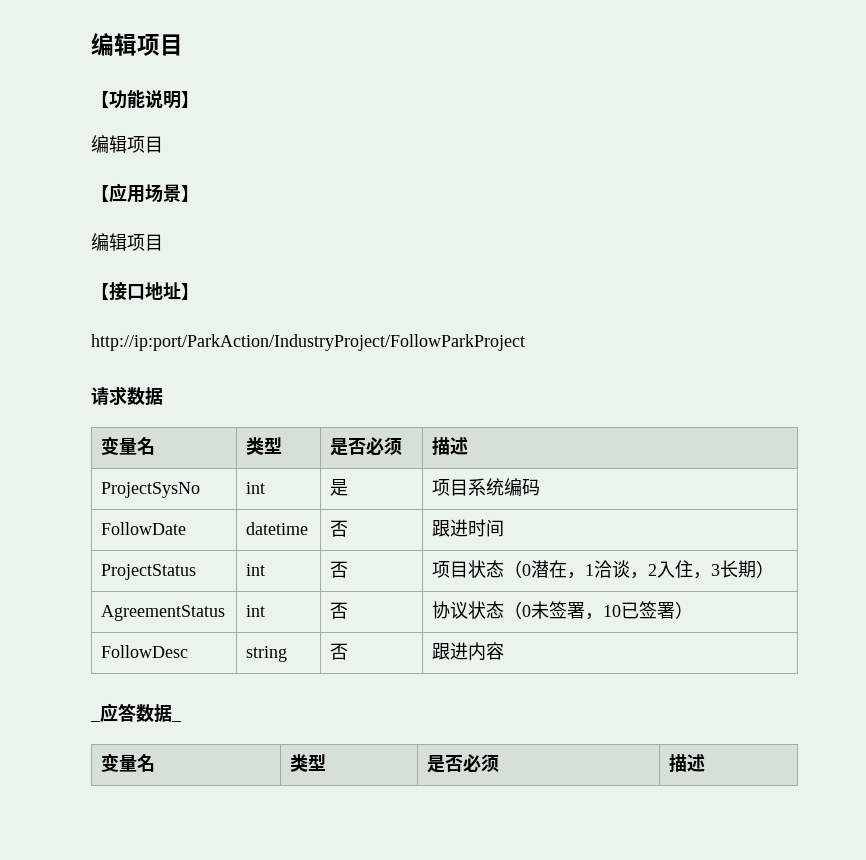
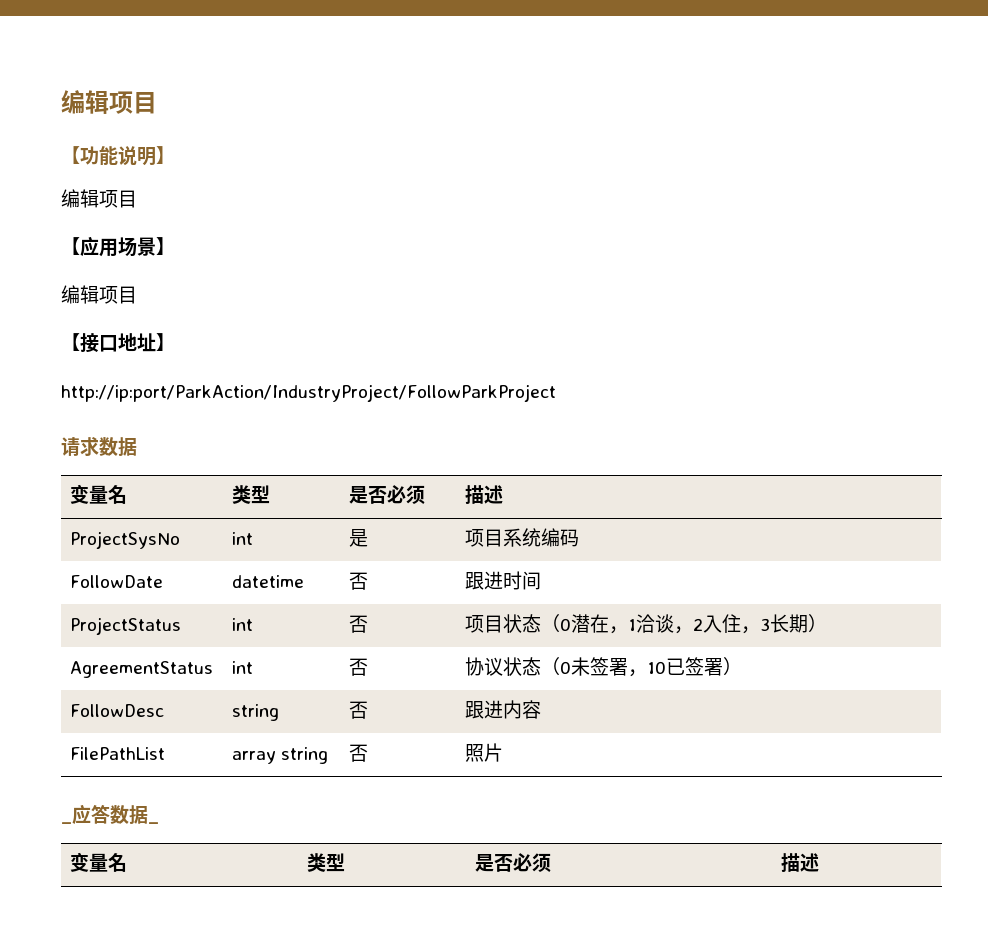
+ FilePathList | array string | 否 | 照片

